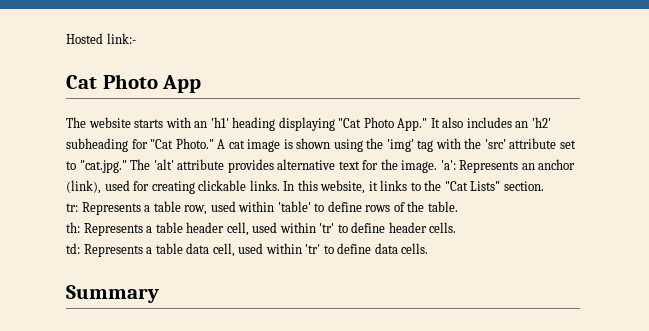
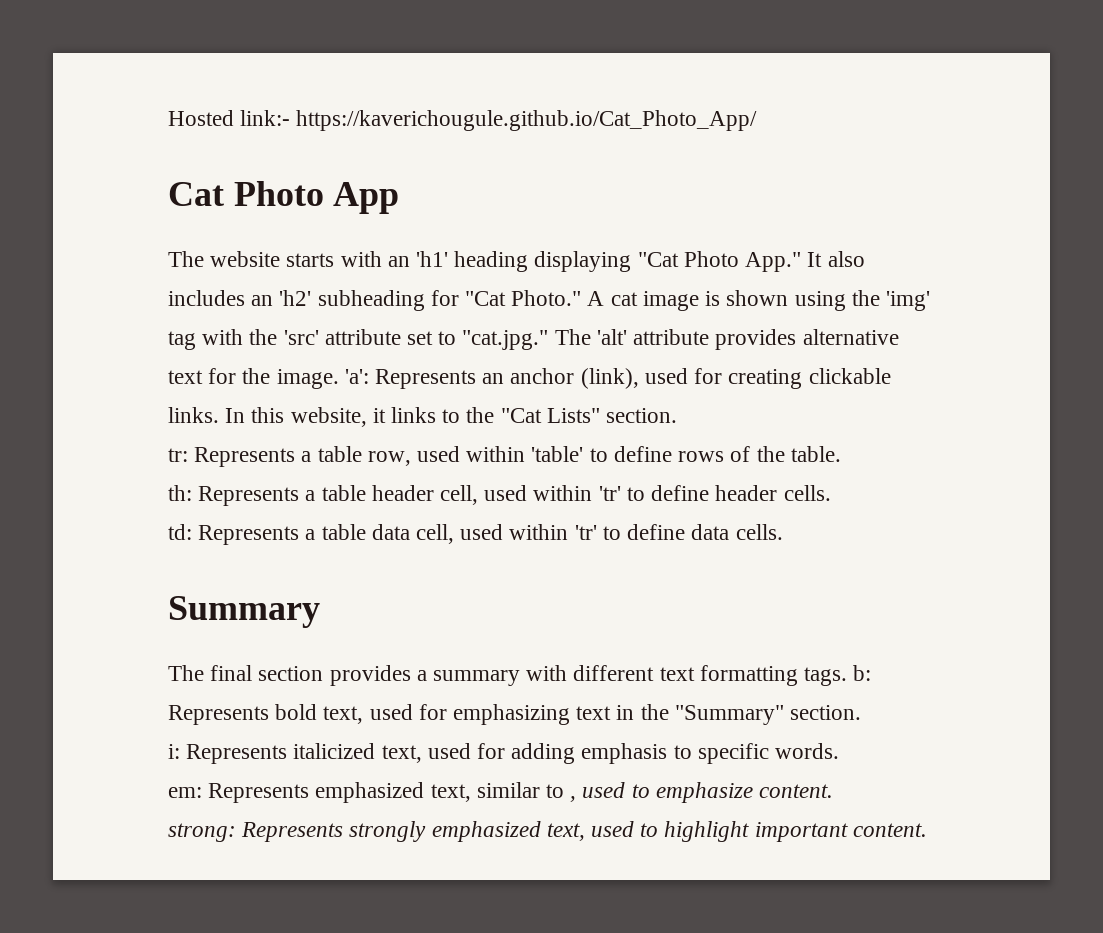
- Hosted link:-
+ Hosted link:- https://kaverichougule.github.io/Cat_Photo_App/
+ The final section provides a summary with different text formatting tags. b: Represents bold text, used for emphasizing text in the "Summary" section.
+ i: Represents italicized text, used for adding emphasis to specific words.
+ em: Represents emphasized text, similar to , used to emphasize content.
+ strong: Represents strongly emphasized text, used to highlight important content.

